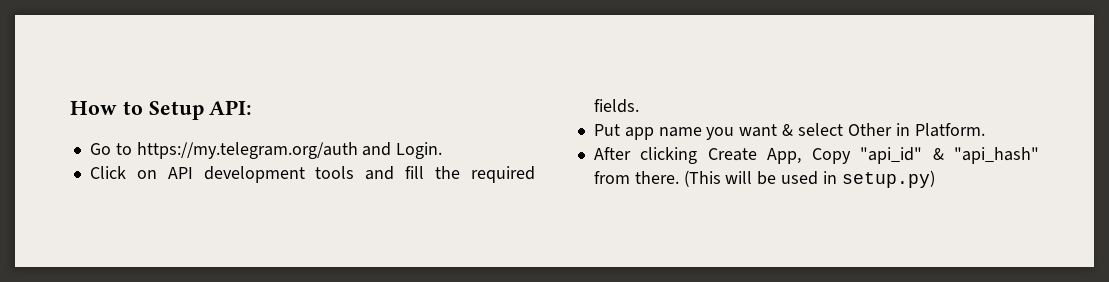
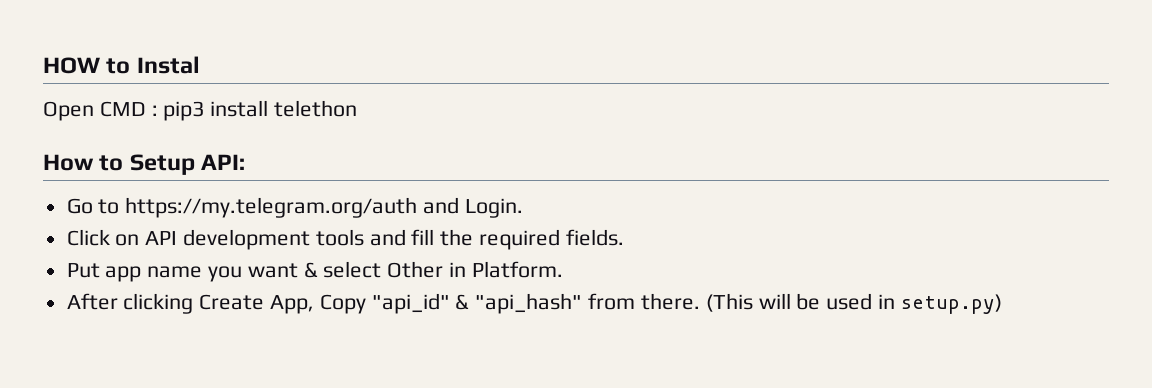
+ HOW to Instal
+ Open CMD : pip3 install telethon

